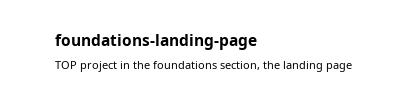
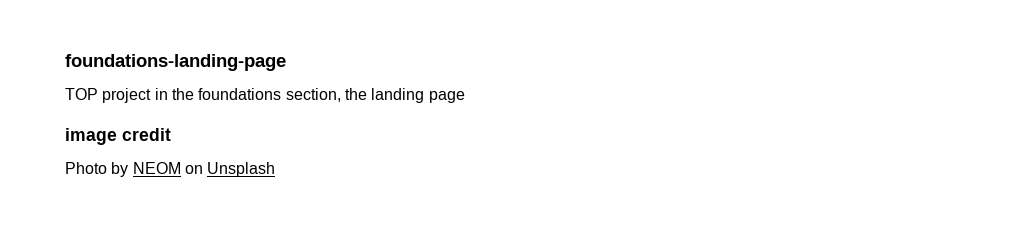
+ image credit
+ Photo by NEOM on Unsplash

